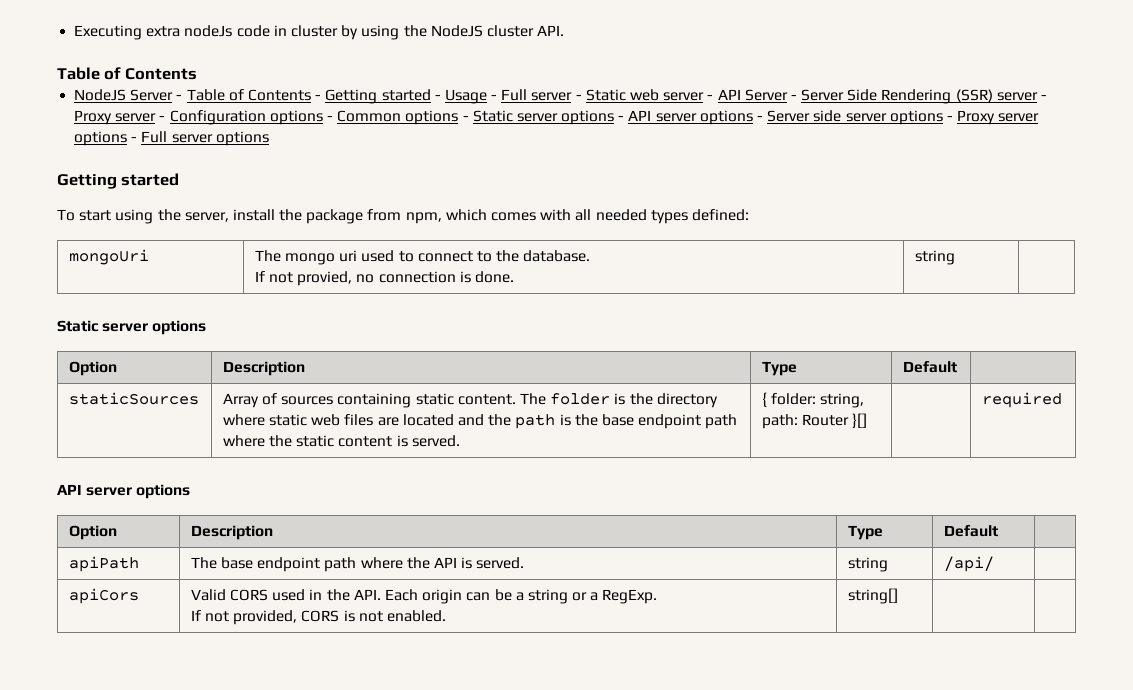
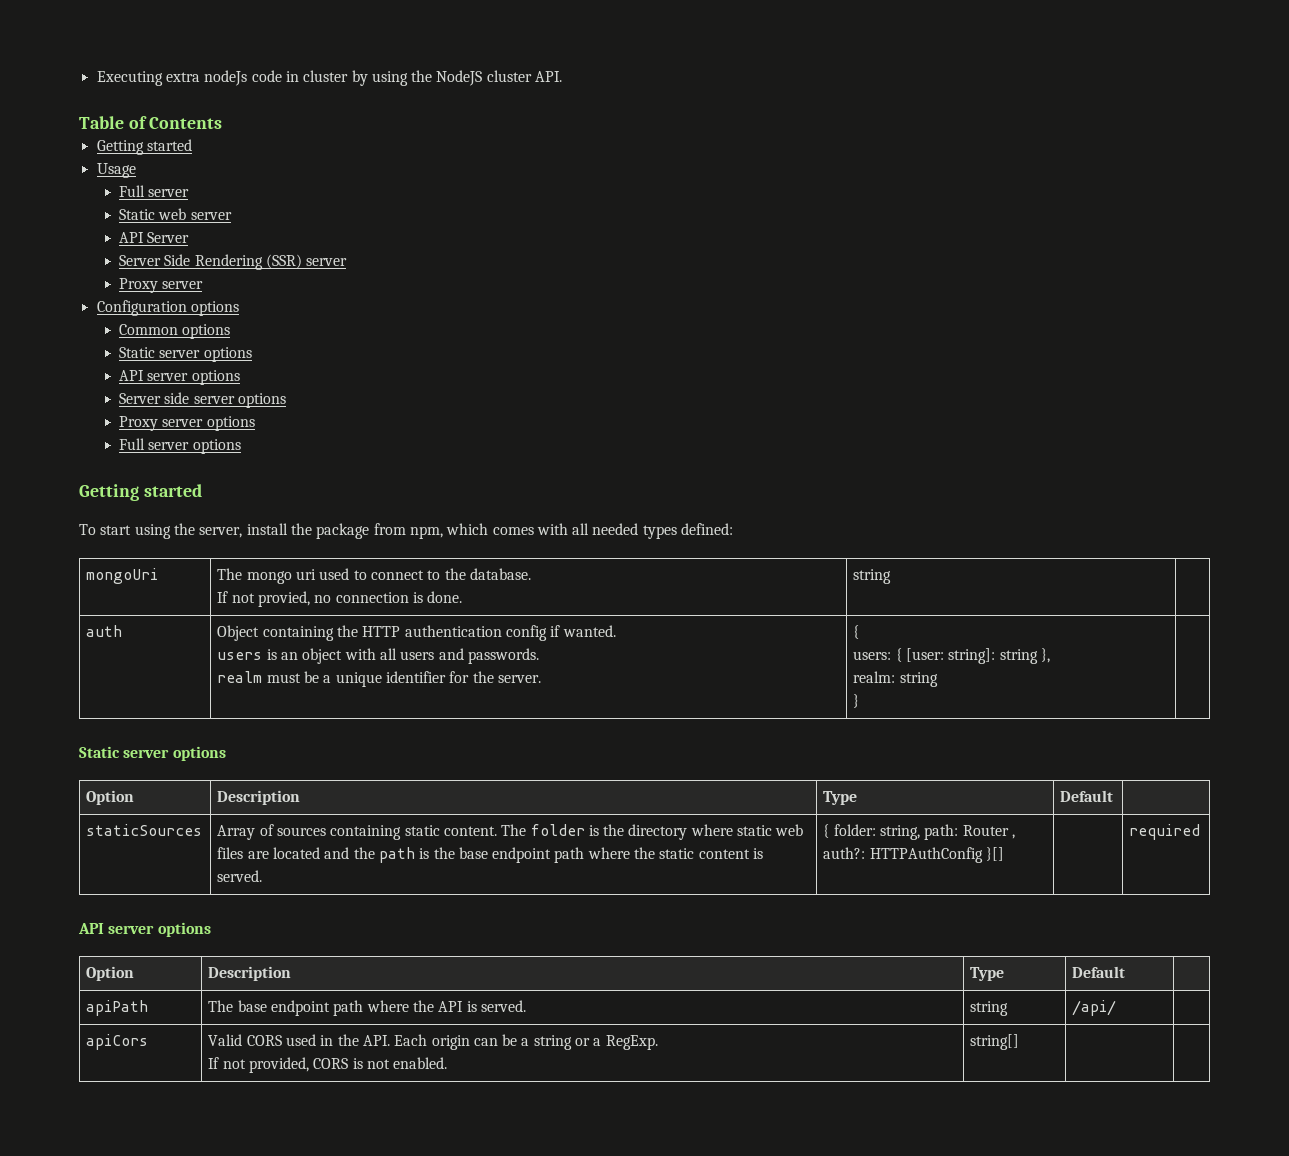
  Executing extra nodeJs code in cluster by using the NodeJS cluster API.
  Table of Contents
- NodeJS Server - Table of Contents - Getting started - Usage - Full server - Static web server - API Server - Server Side Rendering (SSR) server - Proxy server - Configuration options - Common options - Static server options - API server options - Server side server options - Proxy server options - Full server options
+ Getting started
+ Usage
+ Full server
+ Static web server
+ API Server
+ Server Side Rendering (SSR) server
+ Proxy server
+ Configuration options
+ Common options
+ Static server options
+ API server options
+ Server side server options
+ Proxy server options
+ Full server options
+ auth | Object containing the HTTP authentication config if wanted.
+ users is an object with all users and passwords.
+ realm must be a unique identifier for the server. | {
+ users: { [user: string]: string },
+ realm: string
+ } |
- { folder: string, path: Router }[]
+ { folder: string, path: Router , auth?: HTTPAuthConfig }[]

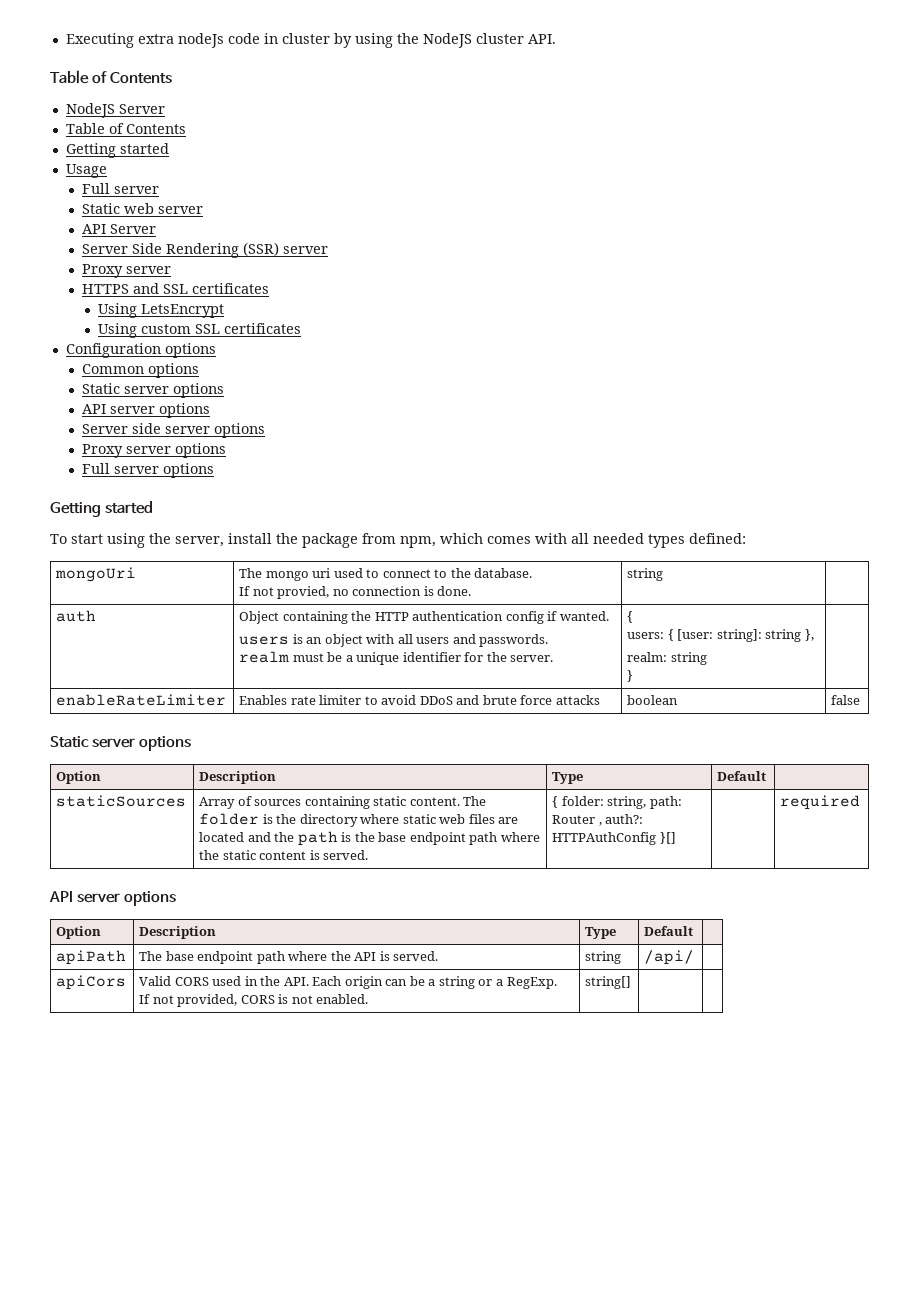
+ NodeJS Server
+ Table of Contents
+ HTTPS and SSL certificates
+ Using LetsEncrypt
+ Using custom SSL certificates
+ enableRateLimiter | Enables rate limiter to avoid DDoS and brute force attacks | boolean | false

